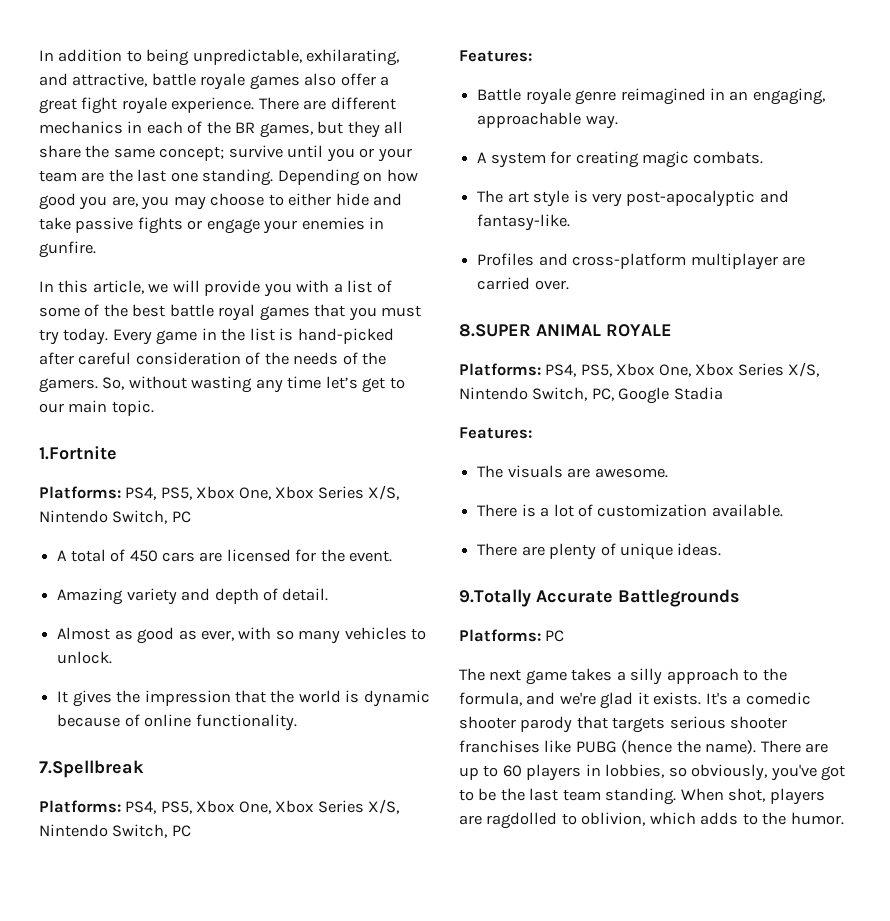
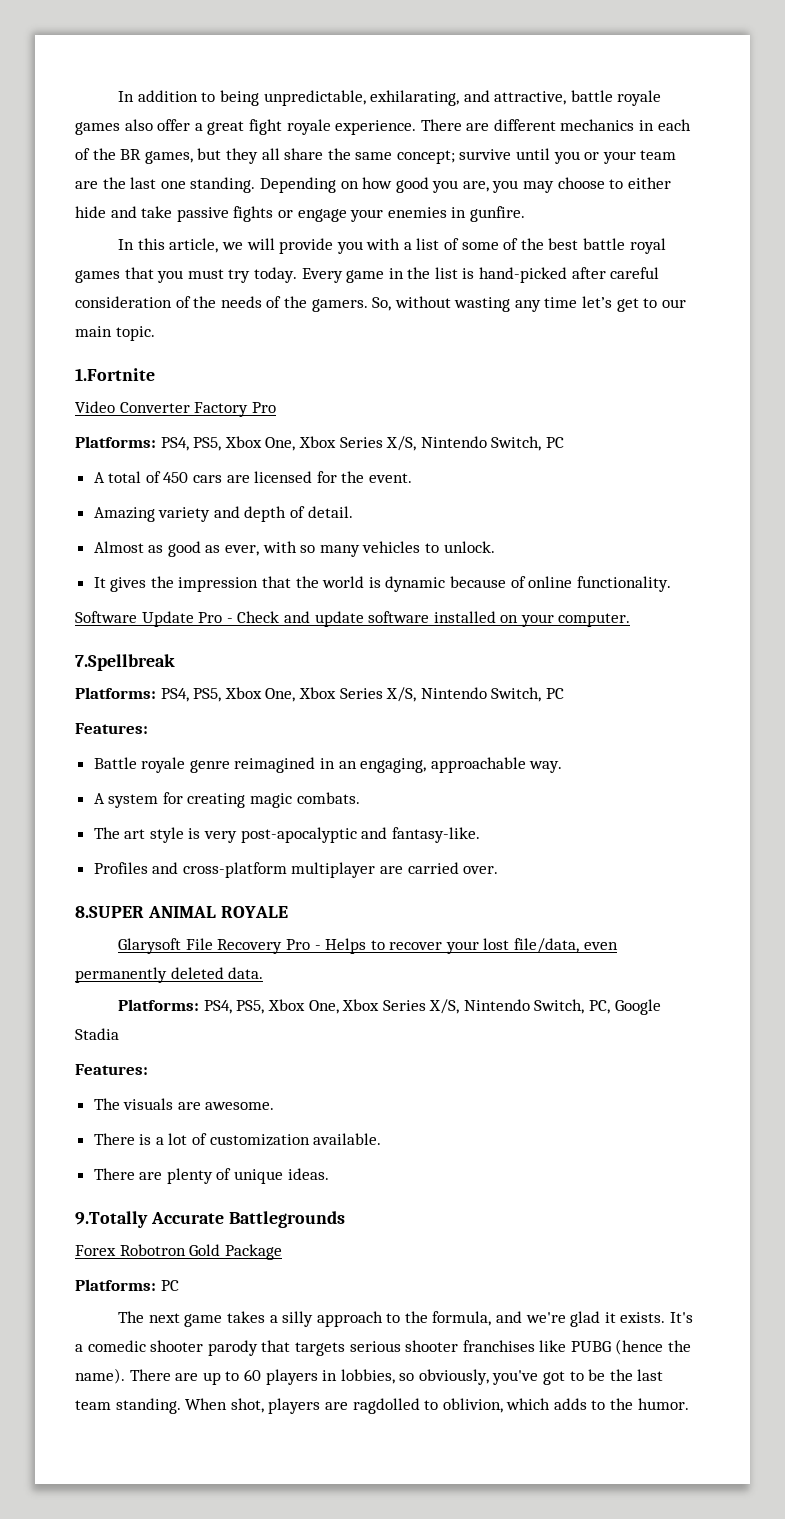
+ Video Converter Factory Pro
+ Software Update Pro - Check and update software installed on your computer.
+ Glarysoft File Recovery Pro - Helps to recover your lost file/data, even permanently deleted data.
+ Forex Robotron Gold Package

